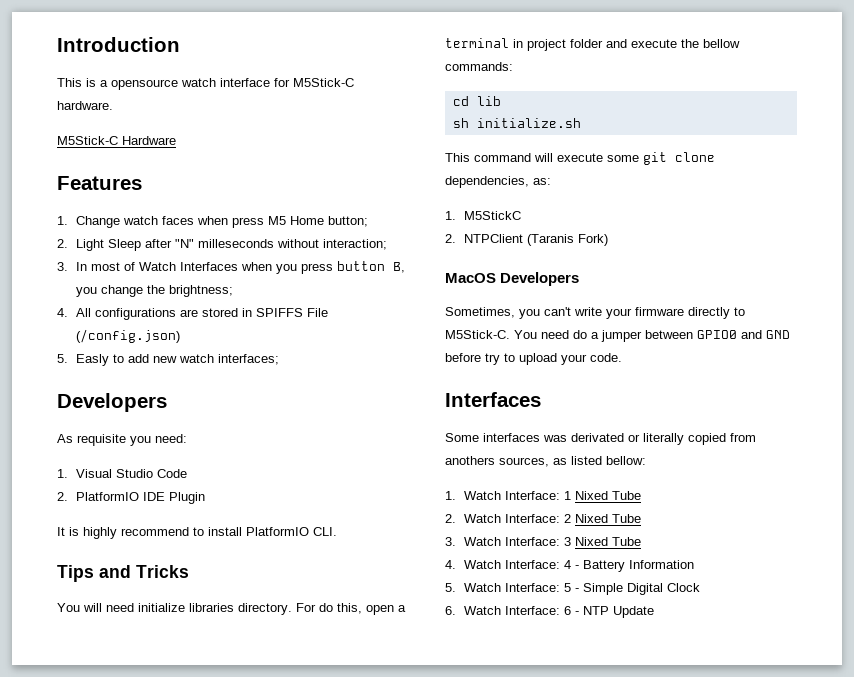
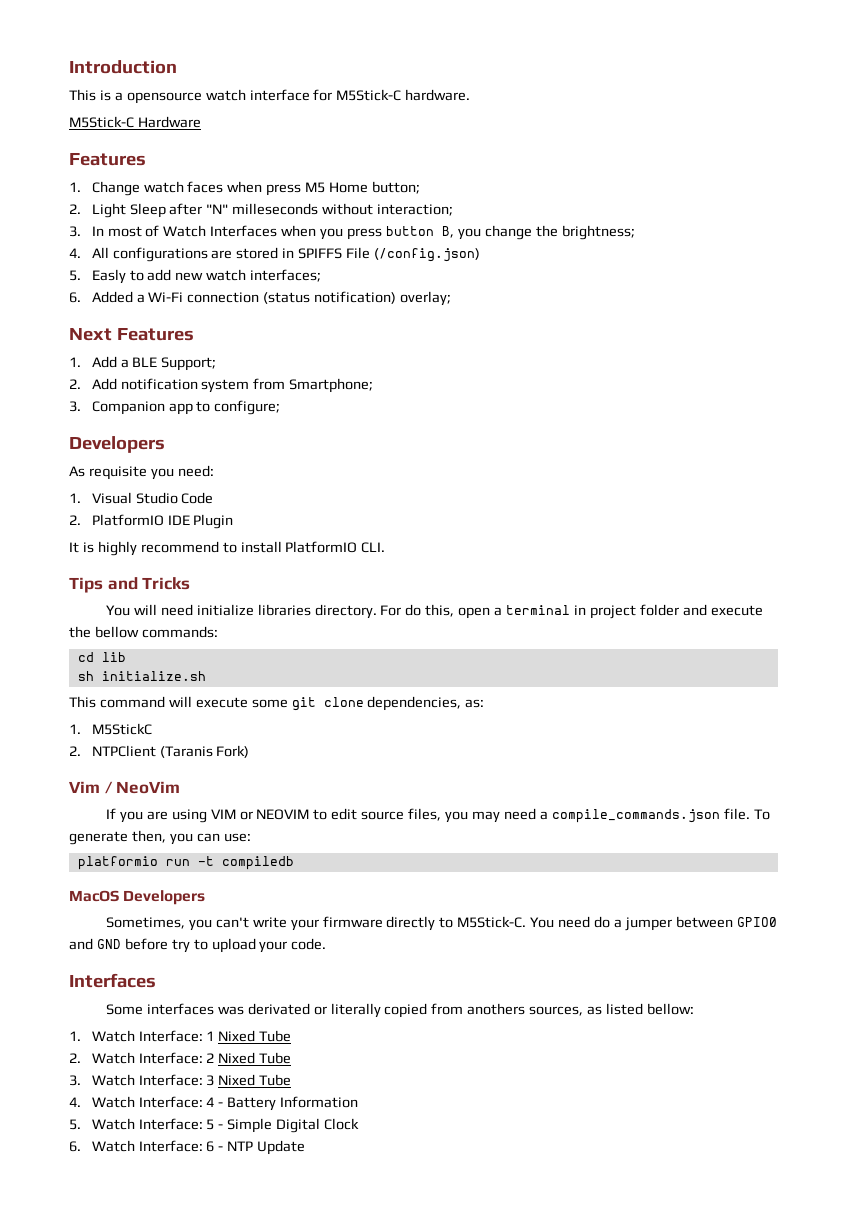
+ 6. Added a Wi-Fi connection (status notification) overlay;
+ Next Features
+ 1. Add a BLE Support;
+ 2. Add notification system from Smartphone;
+ 3. Companion app to configure;
+ Vim / NeoVim
+ If you are using VIM or NEOVIM to edit source files, you may need a compile_commands.json file. To generate then, you can use:
+ platformio run -t compiledb

